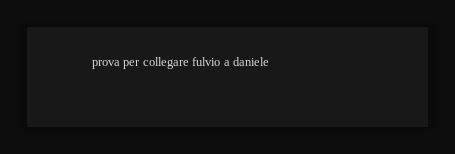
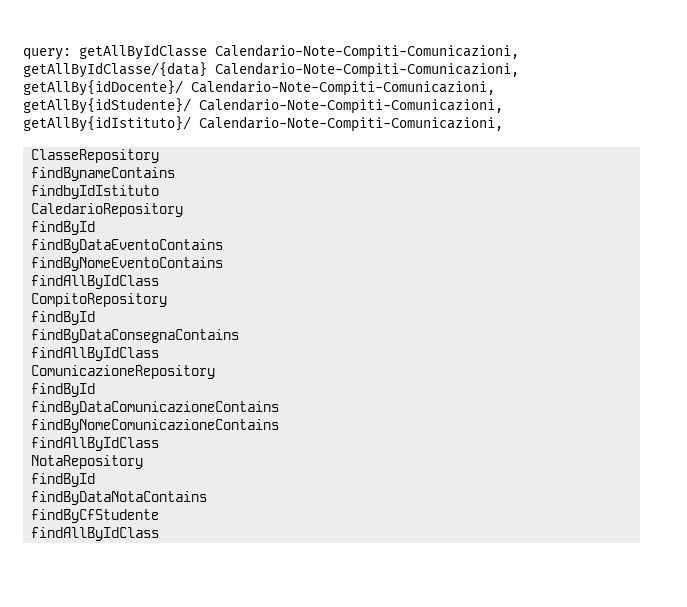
- prova per collegare fulvio a daniele
+ query: getAllByIdClasse Calendario-Note-Compiti-Comunicazioni, getAllByIdClasse/{data} Calendario-Note-Compiti-Comunicazioni, getAllBy{idDocente}/ Calendario-Note-Compiti-Comunicazioni, getAllBy{idStudente}/ Calendario-Note-Compiti-Comunicazioni, getAllBy{idIstituto}/ Calendario-Note-Compiti-Comunicazioni,
+ ClasseRepository
+ findBynameContains
+ findbyIdIstituto
+ CaledarioRepository
+ findById
+ findByDataEventoContains
+ findByNomeEventoContains
+ findAllByIdClass
+ CompitoRepository
+ findById
+ findByDataConsegnaContains
+ findAllByIdClass
+ ComunicazioneRepository
+ findById
+ findByDataComunicazioneContains
+ findByNomeComunicazioneContains
+ findAllByIdClass
+ NotaRepository
+ findById
+ findByDataNotaContains
+ findByCfStudente
+ findAllByIdClass

